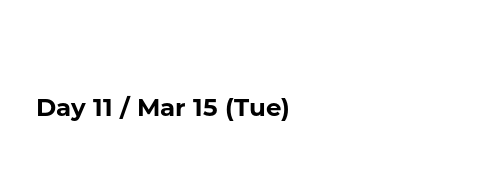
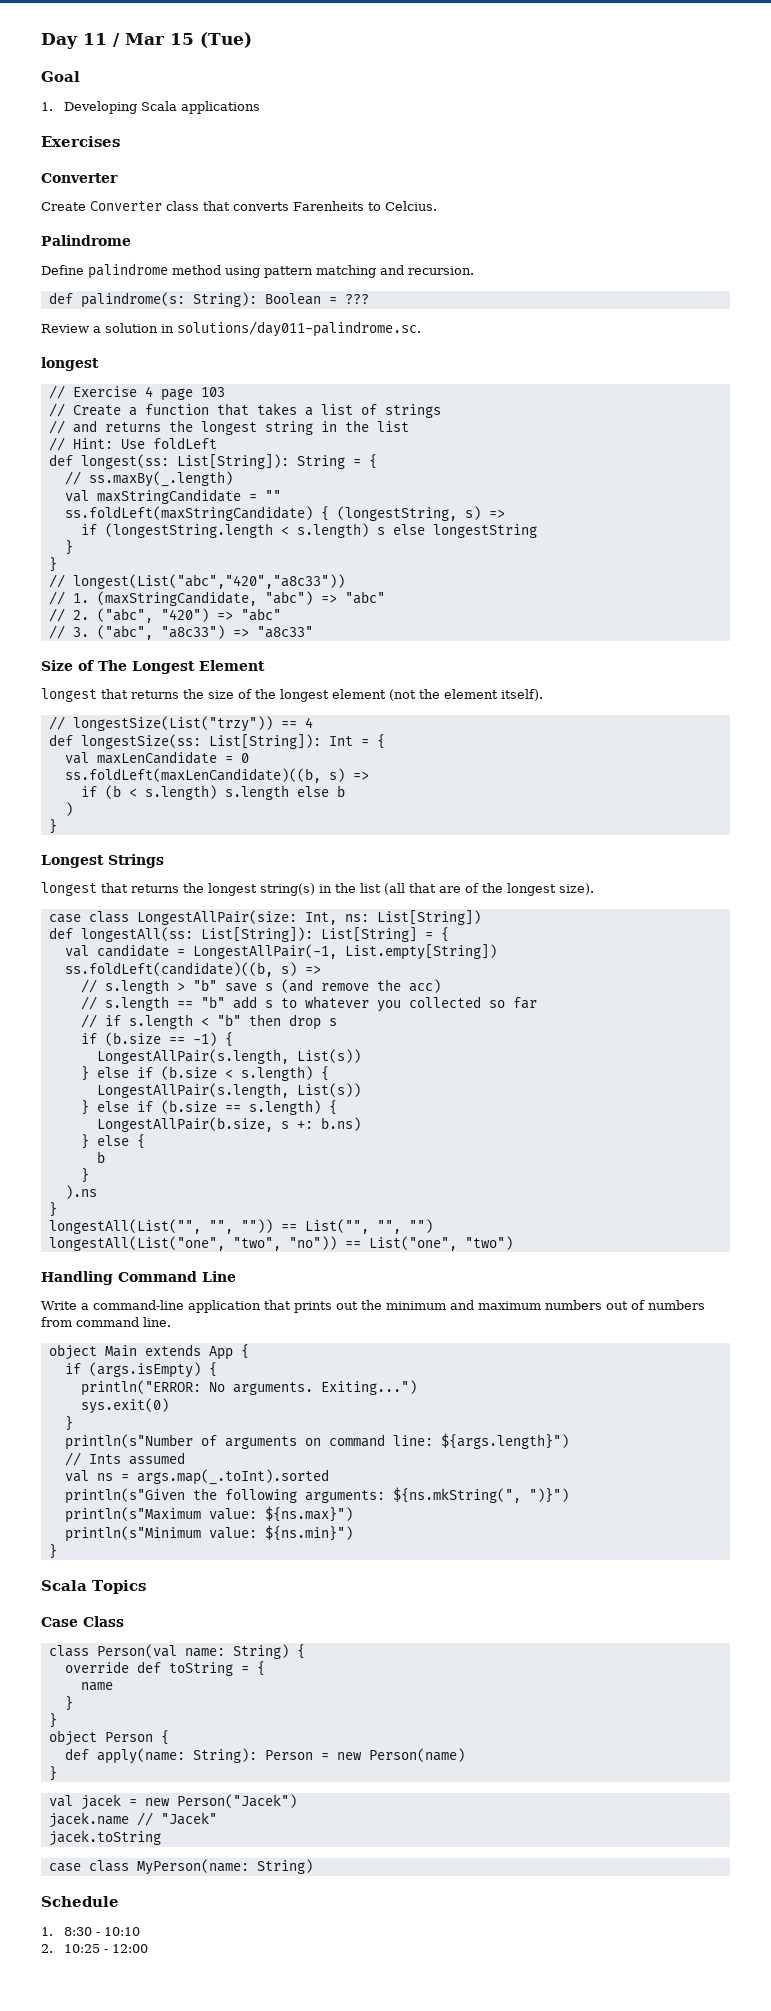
+ Goal
+ 1. Developing Scala applications
+ Exercises
+ Converter
+ Create Converter class that converts Farenheits to Celcius.
+ Palindrome
+ Define palindrome method using pattern matching and recursion.
+ def palindrome(s: String): Boolean = ???
+ Review a solution in solutions/day011-palindrome.sc.
+ longest
+ // Exercise 4 page 103
+ // Create a function that takes a list of strings
+ // and returns the longest string in the list
+ // Hint: Use foldLeft
+ def longest(ss: List[String]): String = {
+ // ss.maxBy(_.length)
+ val maxStringCandidate = ""
+ ss.foldLeft(maxStringCandidate) { (longestString, s) =>
+ if (longestString.length < s.length) s else longestString
+ }
+ }
+ // longest(List("abc","420","a8c33"))
+ // 1. (maxStringCandidate, "abc") => "abc"
+ // 2. ("abc", "420") => "abc"
+ // 3. ("abc", "a8c33") => "a8c33"
+ Size of The Longest Element
+ longest that returns the size of the longest element (not the element itself).
+ // longestSize(List("trzy")) == 4
+ def longestSize(ss: List[String]): Int = {
+ val maxLenCandidate = 0
+ ss.foldLeft(maxLenCandidate)((b, s) =>
+ if (b < s.length) s.length else b
+ )
+ }
+ Longest Strings
+ longest that returns the longest string(s) in the list (all that are of the longest size).
+ case class LongestAllPair(size: Int, ns: List[String])
+ def longestAll(ss: List[String]): List[String] = {
+ val candidate = LongestAllPair(-1, List.empty[String])
+ ss.foldLeft(candidate)((b, s) =>
+ // s.length > "b" save s (and remove the acc)
+ // s.length == "b" add s to whatever you collected so far
+ // if s.length < "b" then drop s
+ if (b.size == -1) {
+ LongestAllPair(s.length, List(s))
+ } else if (b.size < s.length) {
+ LongestAllPair(s.length, List(s))
+ } else if (b.size == s.length) {
+ LongestAllPair(b.size, s +: b.ns)
+ } else {
+ b
+ }
+ ).ns
+ }
+ longestAll(List("", "", "")) == List("", "", "")
+ longestAll(List("one", "two", "no")) == List("one", "two")
+ Handling Command Line
+ Write a command-line application that prints out the minimum and maximum numbers out of numbers from command line.
+ object Main extends App {
+ if (args.isEmpty) {
+ println("ERROR: No arguments. Exiting...")
+ sys.exit(0)
+ }
+ println(s"Number of arguments on command line: ${args.length}")
+ // Ints assumed
+ val ns = args.map(_.toInt).sorted
+ println(s"Given the following arguments: ${ns.mkString(", ")}")
+ println(s"Maximum value: ${ns.max}")
+ println(s"Minimum value: ${ns.min}")
+ }
+ Scala Topics
+ Case Class
+ class Person(val name: String) {
+ override def toString = {
+ name
+ }
+ }
+ object Person {
+ def apply(name: String): Person = new Person(name)
+ }
+ val jacek = new Person("Jacek")
+ jacek.name // "Jacek"
+ jacek.toString
+ case class MyPerson(name: String)
+ Schedule
+ 1. 8:30 - 10:10
+ 2. 10:25 - 12:00

